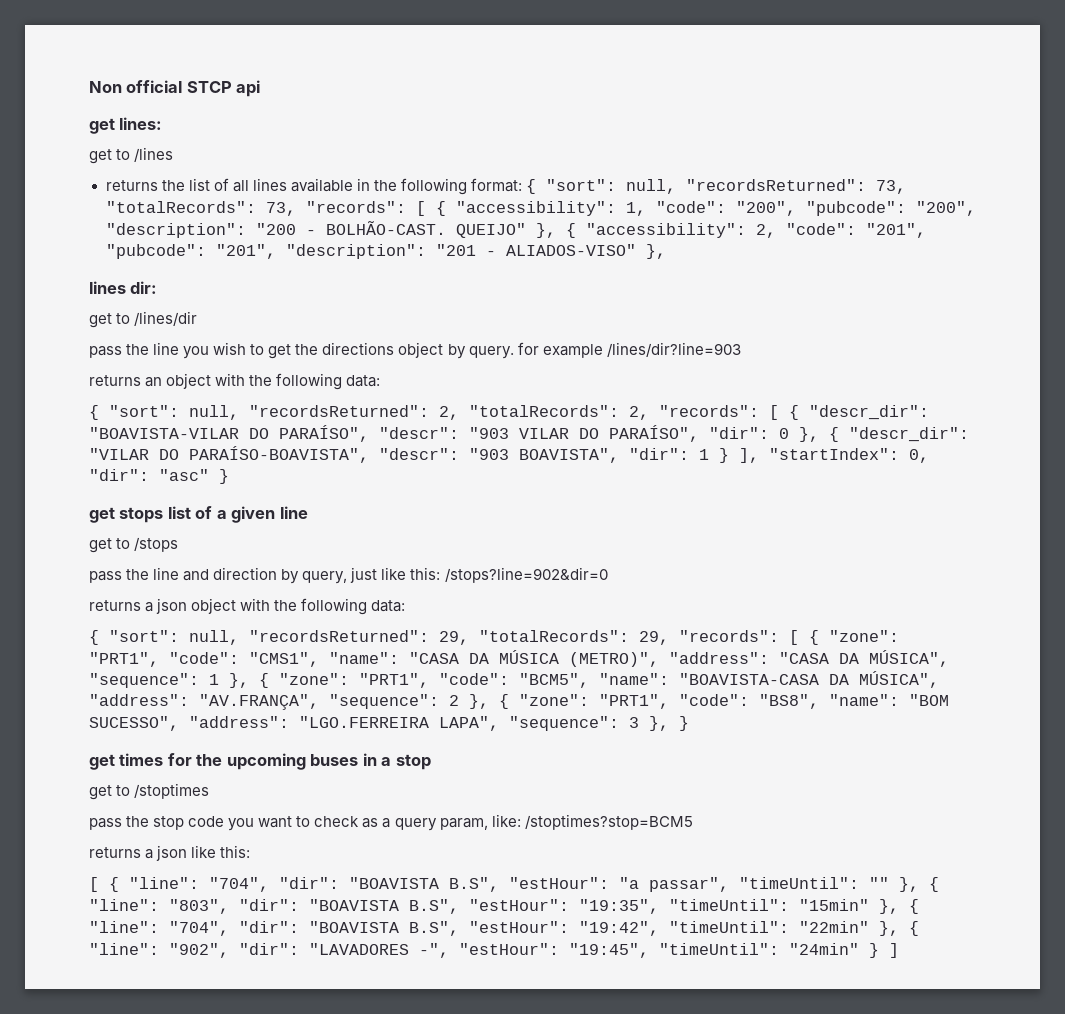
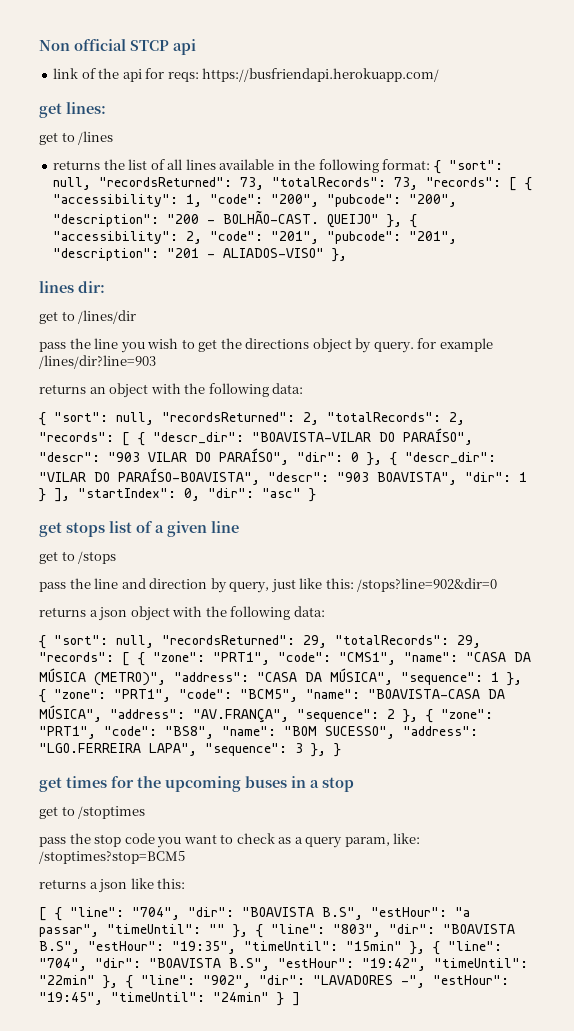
+ link of the api for reqs: https://busfriendapi.herokuapp.com/

